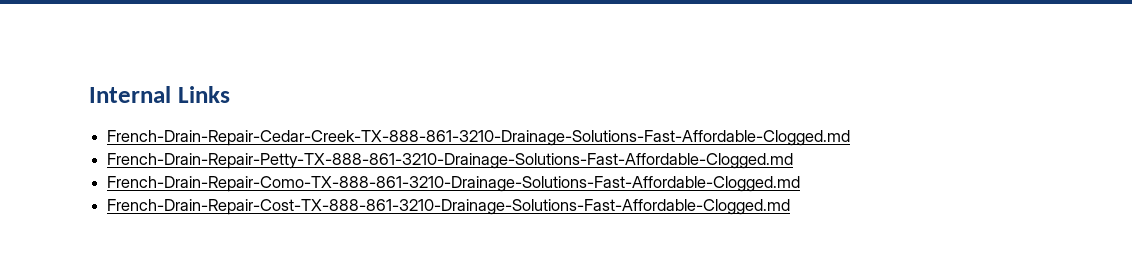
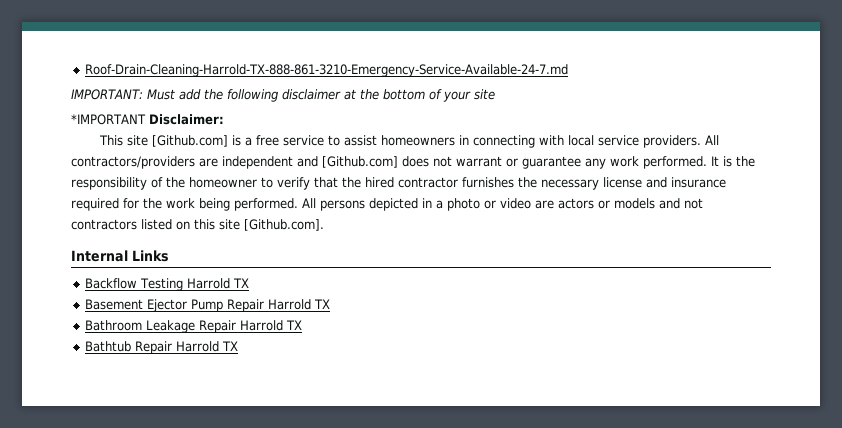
+ Roof-Drain-Cleaning-Harrold-TX-888-861-3210-Emergency-Service-Available-24-7.md
+ IMPORTANT: Must add the following disclaimer at the bottom of your site
+ *IMPORTANT Disclaimer:
+ This site [Github.com] is a free service to assist homeowners in connecting with local service providers. All contractors/providers are independent and [Github.com] does not warrant or guarantee any work performed. It is the responsibility of the homeowner to verify that the hired contractor furnishes the necessary license and insurance required for the work being performed. All persons depicted in a photo or video are actors or models and not contractors listed on this site [Github.com].
  Internal Links
- French-Drain-Repair-Cedar-Creek-TX-888-861-3210-Drainage-Solutions-Fast-Affordable-Clogged.md
- French-Drain-Repair-Petty-TX-888-861-3210-Drainage-Solutions-Fast-Affordable-Clogged.md
- French-Drain-Repair-Como-TX-888-861-3210-Drainage-Solutions-Fast-Affordable-Clogged.md
- French-Drain-Repair-Cost-TX-888-861-3210-Drainage-Solutions-Fast-Affordable-Clogged.md
+ Backflow Testing Harrold TX
+ Basement Ejector Pump Repair Harrold TX
+ Bathroom Leakage Repair Harrold TX
+ Bathtub Repair Harrold TX

